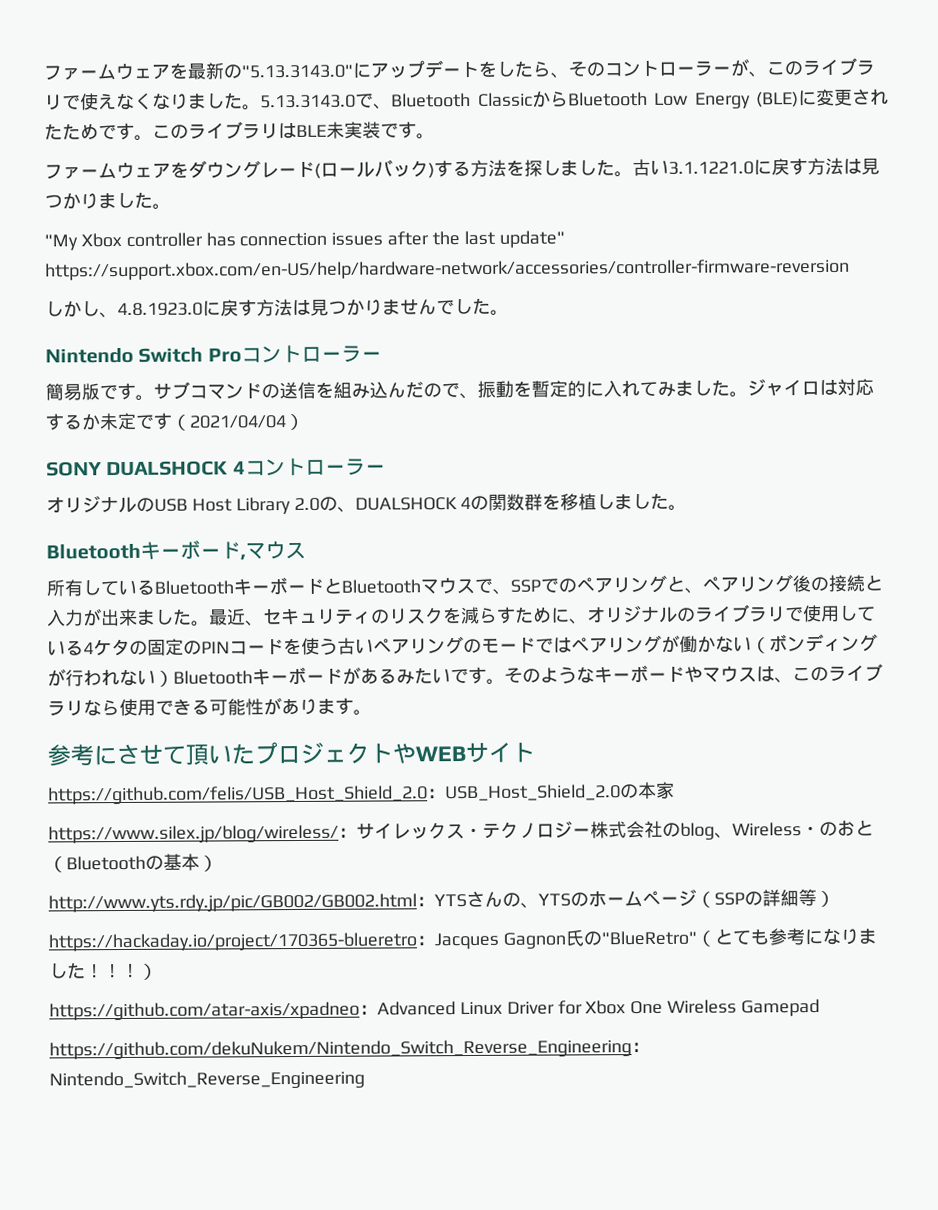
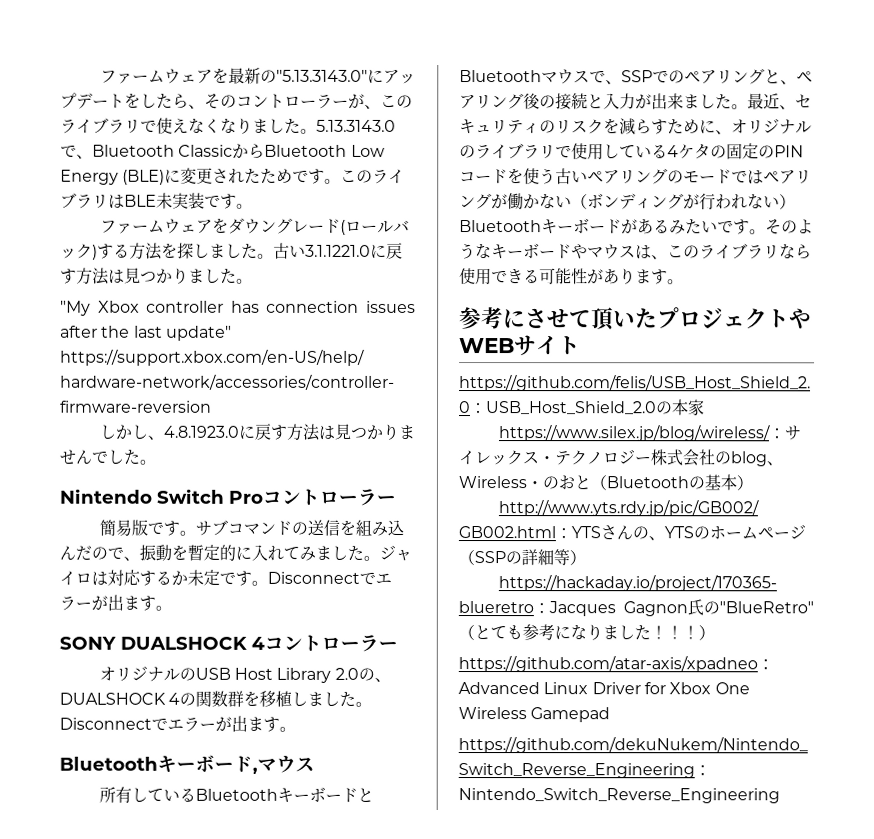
- ジャイロは対応するか未定です（2021/04/04）
+ ジャイロは対応するか未定です。Disconnectでエラーが出ます。
- オリジナルのUSB Host Library 2.0の、DUALSHOCK 4の関数群を移植しました。
+ オリジナルのUSB Host Library 2.0の、DUALSHOCK 4の関数群を移植しました。Disconnectでエラーが出ます。

